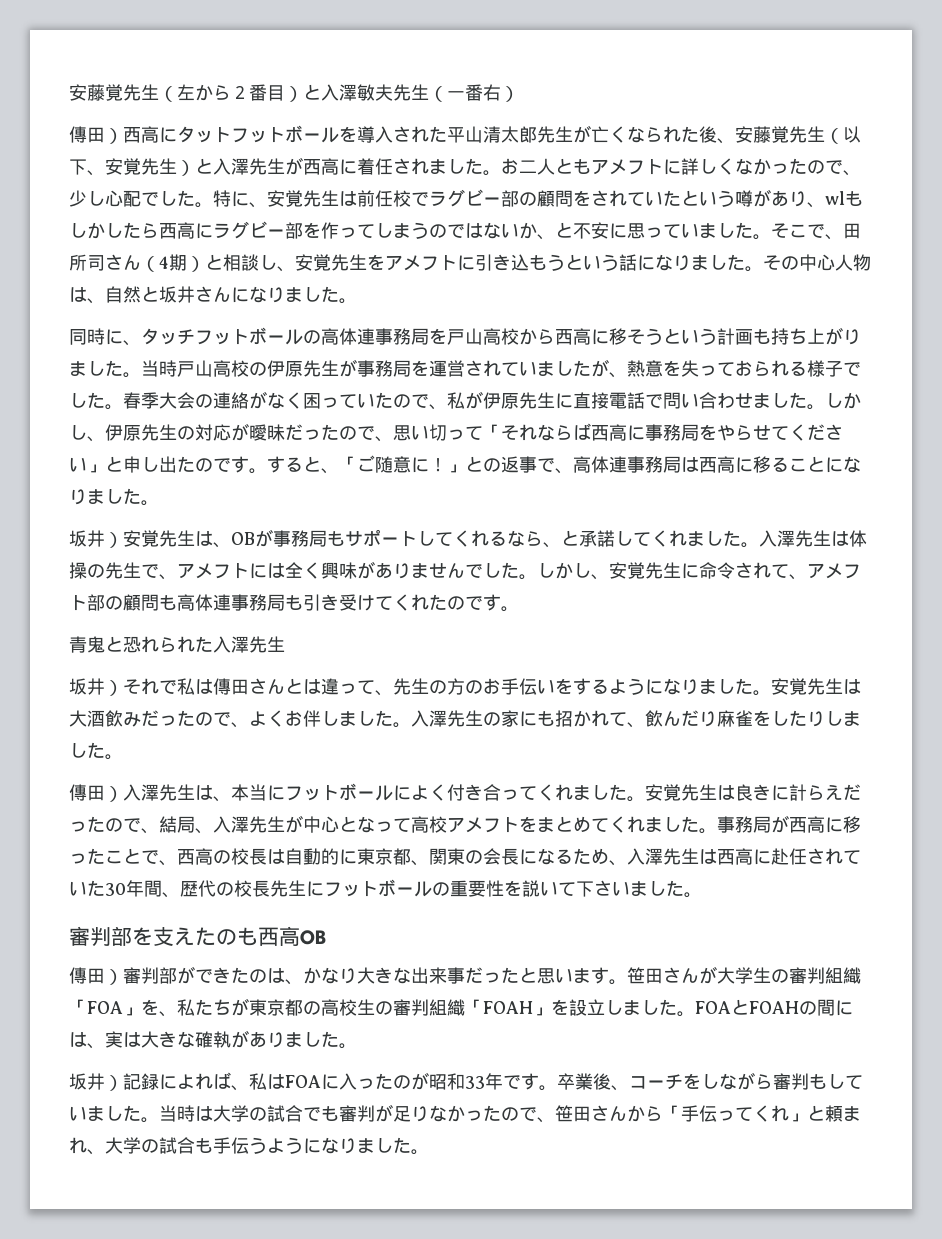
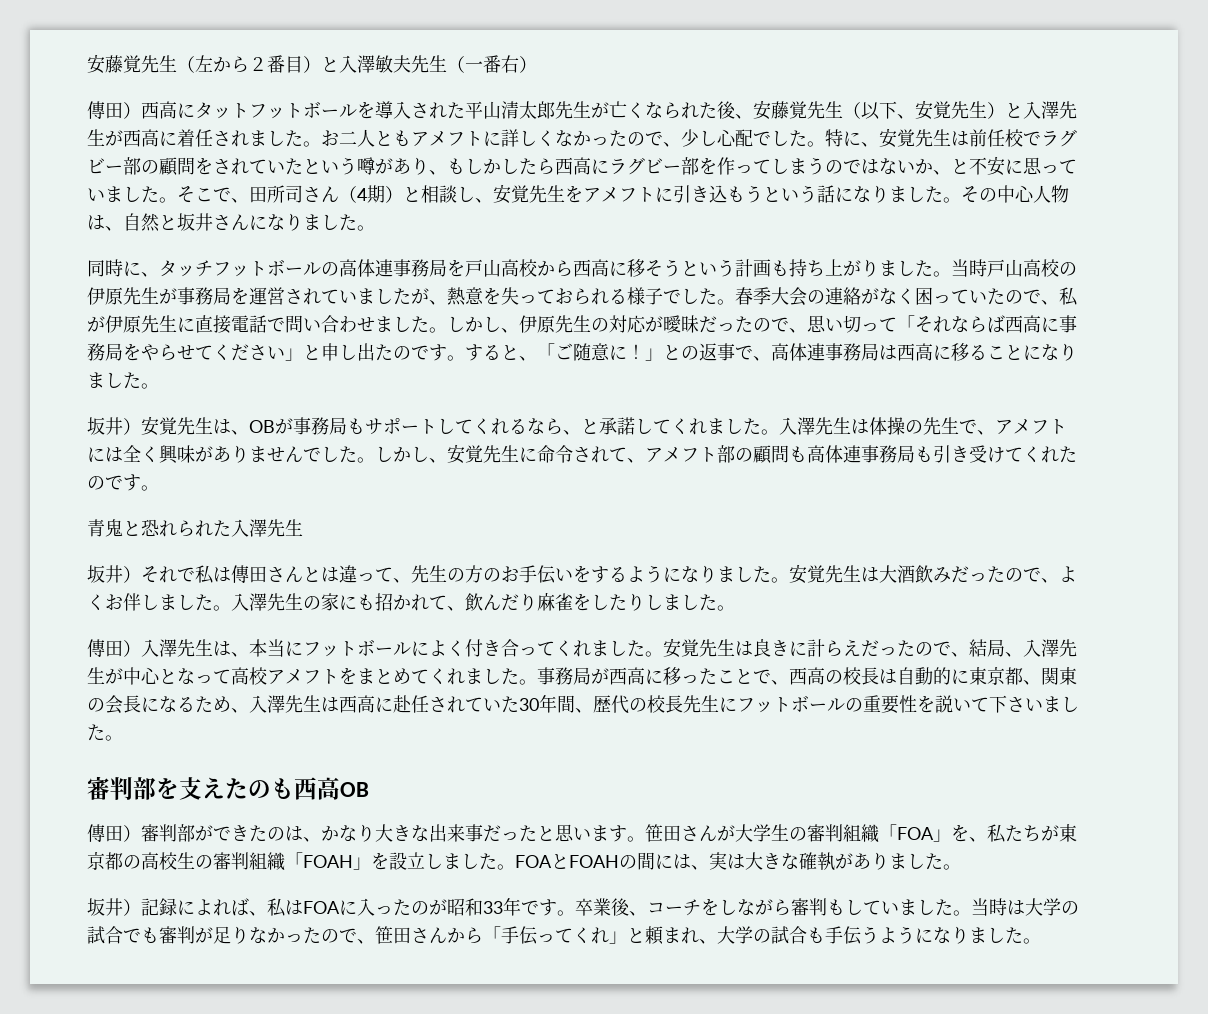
- 特に、安覚先生は前任校でラグビー部の顧問をされていたという噂があり、wlもしかしたら西高にラグビー部を作ってしまうのではないか、と不安に思っていました。
+ 特に、安覚先生は前任校でラグビー部の顧問をされていたという噂があり、もしかしたら西高にラグビー部を作ってしまうのではないか、と不安に思っていました。

